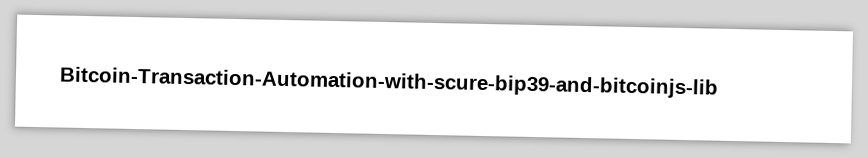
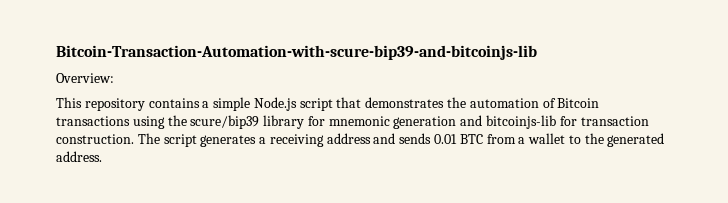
+ Overview:
+ This repository contains a simple Node.js script that demonstrates the automation of Bitcoin transactions using the scure/bip39 library for mnemonic generation and bitcoinjs-lib for transaction construction. The script generates a receiving address and sends 0.01 BTC from a wallet to the generated address.

